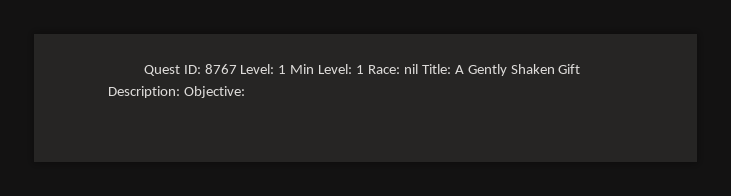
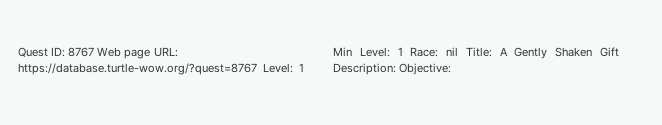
- Quest ID: 8767 Level: 1 Min Level: 1 Race: nil Title: A Gently Shaken Gift Description: Objective:
+ Quest ID: 8767 Web page URL: https://database.turtle-wow.org/?quest=8767 Level: 1 Min Level: 1 Race: nil Title: A Gently Shaken Gift Description: Objective:

